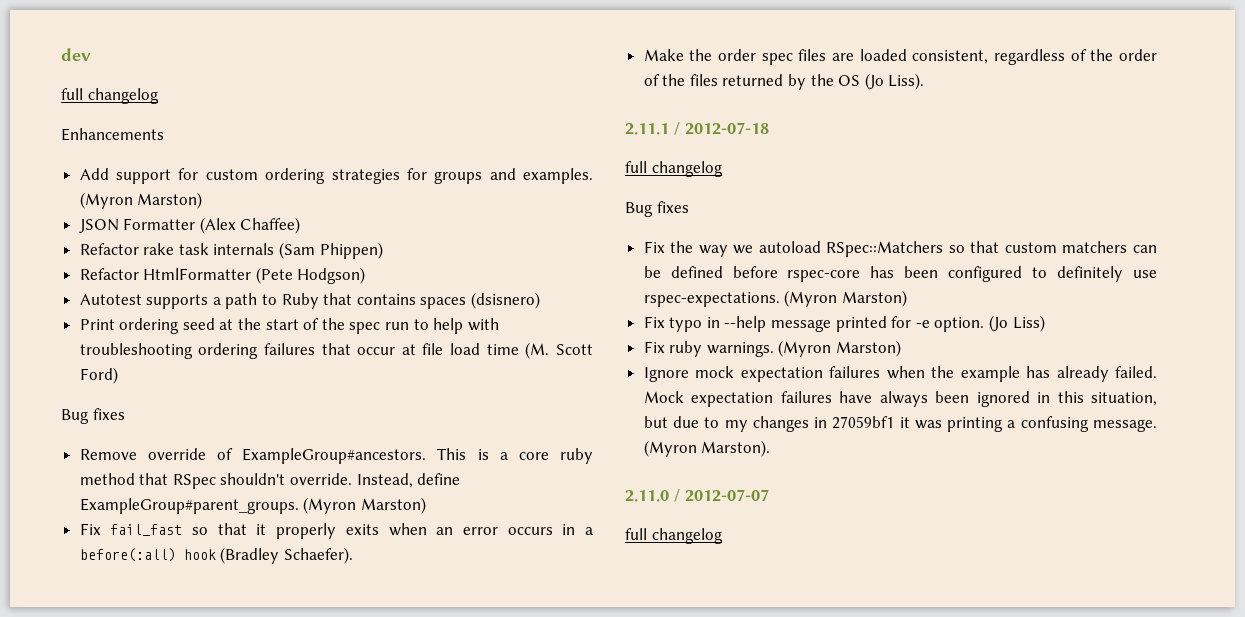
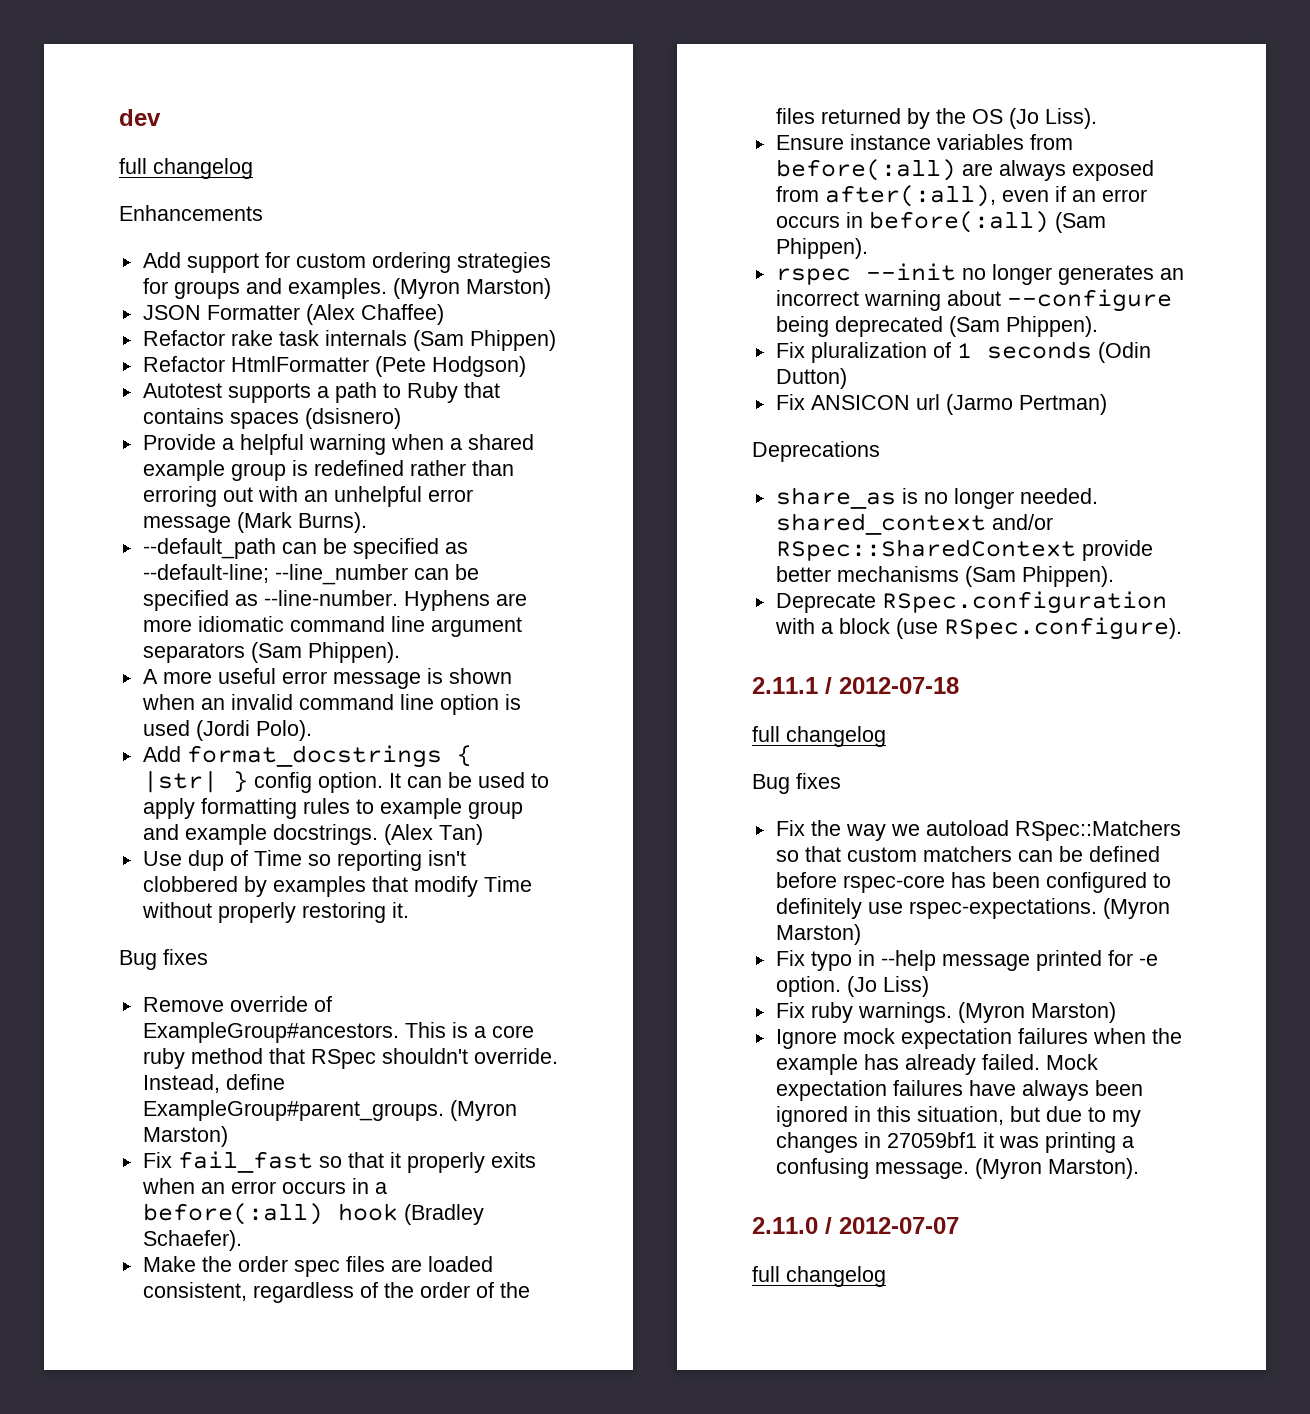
- Print ordering seed at the start of the spec run to help with troubleshooting ordering failures that occur at file load time (M. Scott Ford)
+ Provide a helpful warning when a shared example group is redefined rather than erroring out with an unhelpful error message (Mark Burns).
+ --default_path can be specified as --default-line; --line_number can be specified as --line-number. Hyphens are more idiomatic command line argument separators (Sam Phippen).
+ A more useful error message is shown when an invalid command line option is used (Jordi Polo).
+ Add format_docstrings { |str| } config option. It can be used to apply formatting rules to example group and example docstrings. (Alex Tan)
+ Use dup of Time so reporting isn't clobbered by examples that modify Time without properly restoring it.
+ Ensure instance variables from before(:all) are always exposed from after(:all), even if an error occurs in before(:all) (Sam Phippen).
+ rspec --init no longer generates an incorrect warning about --configure being deprecated (Sam Phippen).
+ Fix pluralization of 1 seconds (Odin Dutton)
+ Fix ANSICON url (Jarmo Pertman)
+ Deprecations
+ share_as is no longer needed. shared_context and/or RSpec::SharedContext provide better mechanisms (Sam Phippen).
+ Deprecate RSpec.configuration with a block (use RSpec.configure).

